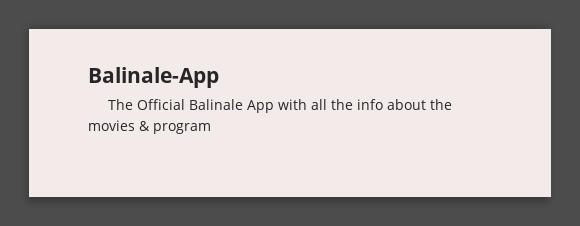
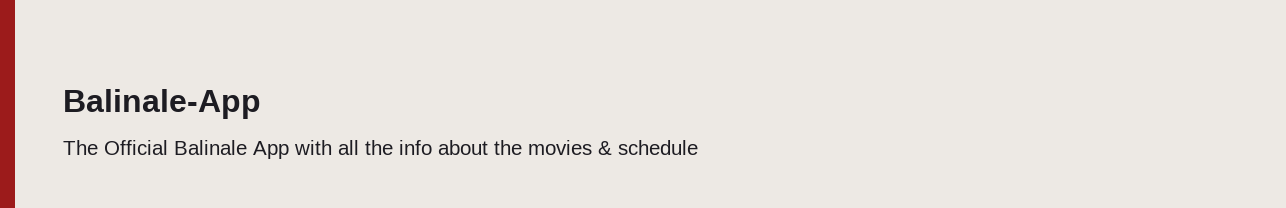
- The Official Balinale App with all the info about the movies & program
+ The Official Balinale App with all the info about the movies & schedule

